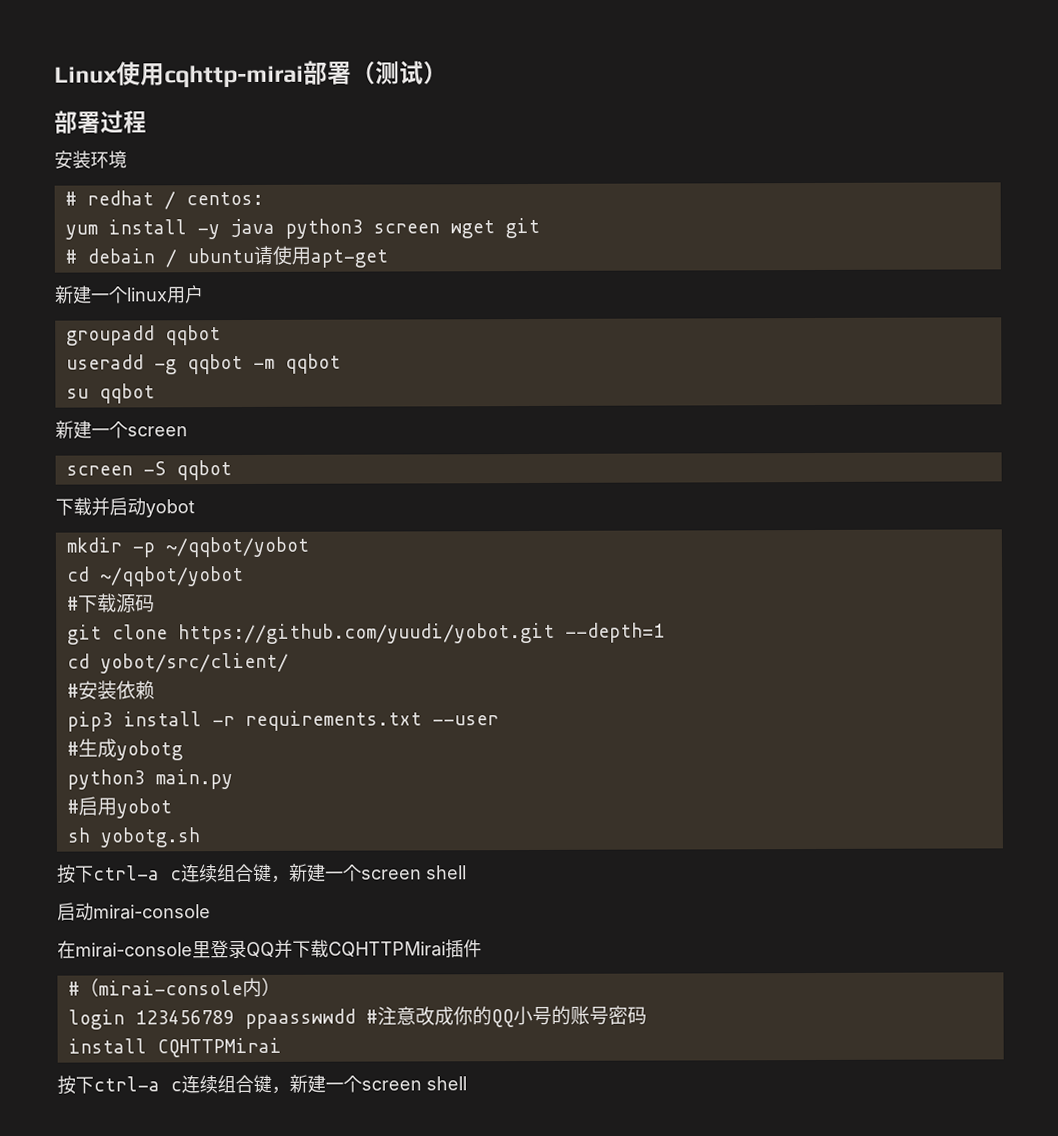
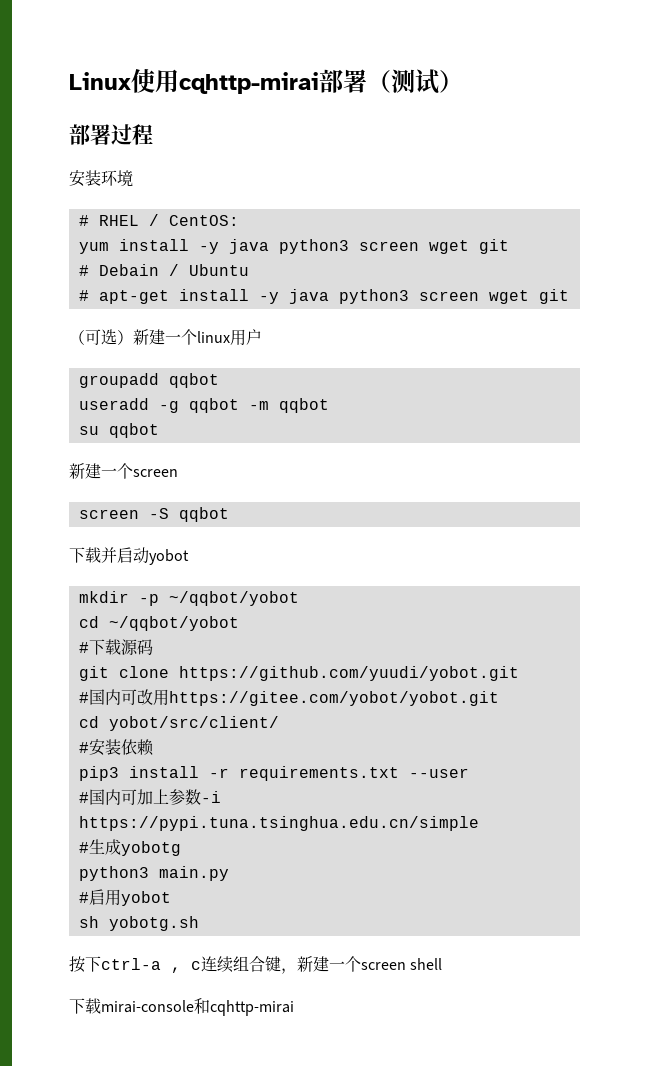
- # redhat / centos:
+ # RHEL / CentOS:
- # debain / ubuntu请使用apt-get
- 新建一个linux用户
+ # Debain / Ubuntu
+ # apt-get install -y java python3 screen wget git
+ （可选）新建一个linux用户
- git clone https://github.com/yuudi/yobot.git --depth=1
+ git clone https://github.com/yuudi/yobot.git
+ #国内可改用https://gitee.com/yobot/yobot.git
+ #国内可加上参数-i https://pypi.tuna.tsinghua.edu.cn/simple
  sh yobotg.sh
- 按下ctrl-a c连续组合键，新建一个screen shell
+ 按下ctrl-a , c连续组合键，新建一个screen shell
- 启动mirai-console
- 在mirai-console里登录QQ并下载CQHTTPMirai插件
- #（mirai-console内）
- login 123456789 ppaasswwdd #注意改成你的QQ小号的账号密码
- install CQHTTPMirai
- 按下ctrl-a c连续组合键，新建一个screen shell
+ 下载mirai-console和cqhttp-mirai

